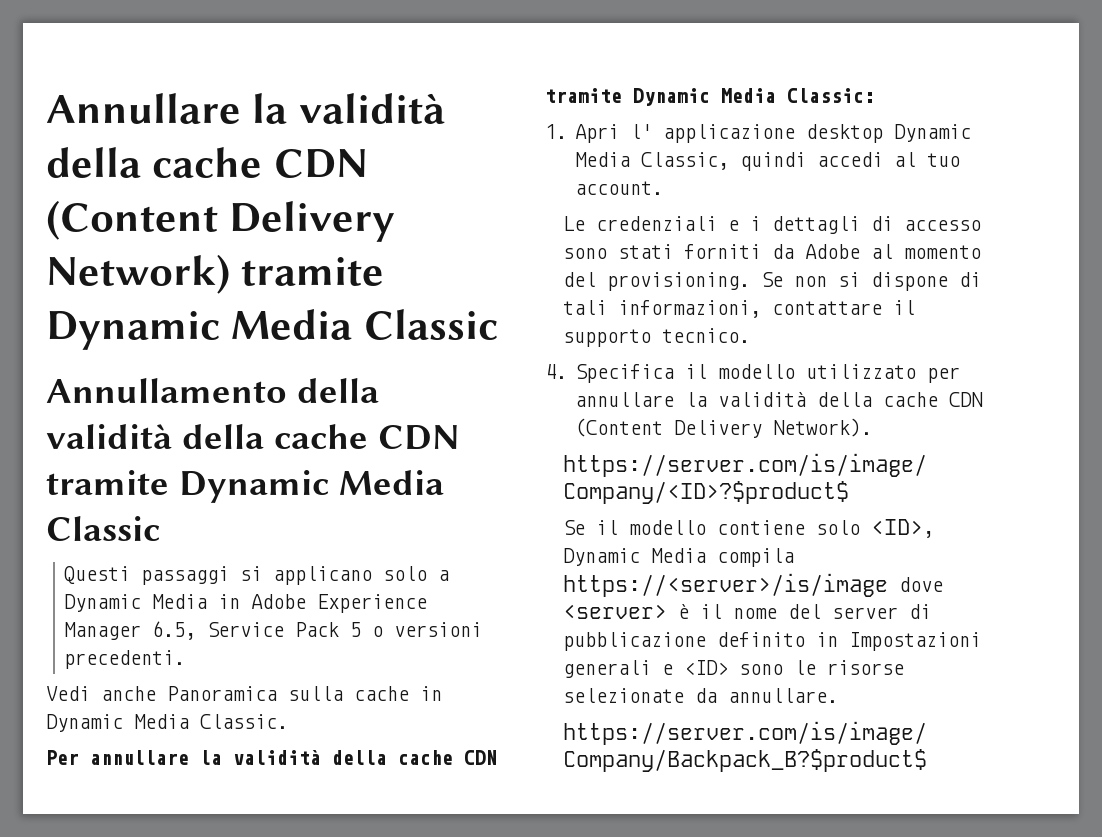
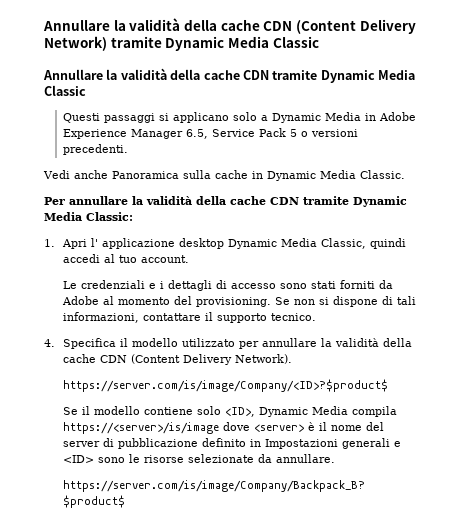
- Annullamento della validità della cache CDN tramite Dynamic Media Classic
+ Annullare la validità della cache CDN tramite Dynamic Media Classic

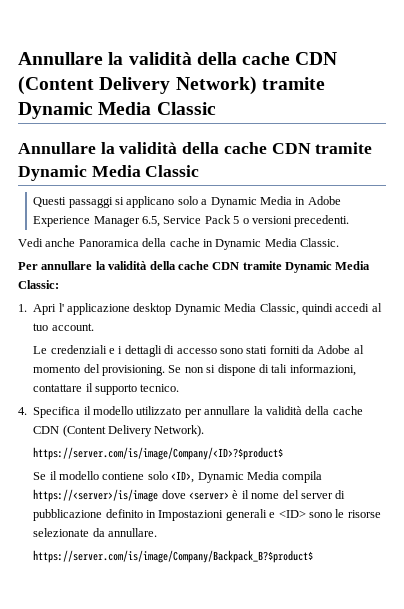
- Vedi anche Panoramica sulla cache in Dynamic Media Classic.
+ Vedi anche Panoramica della cache in Dynamic Media Classic.

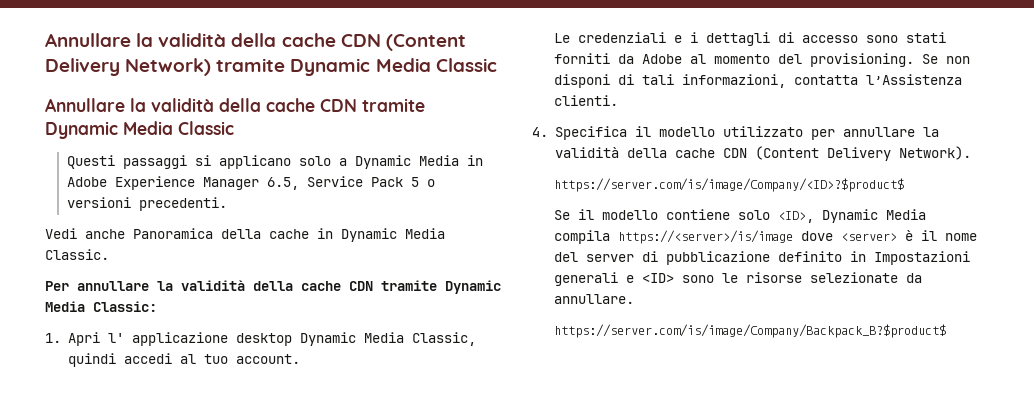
- Se non si dispone di tali informazioni, contattare il supporto tecnico.
+ Se non disponi di tali informazioni, contatta l’Assistenza clienti.

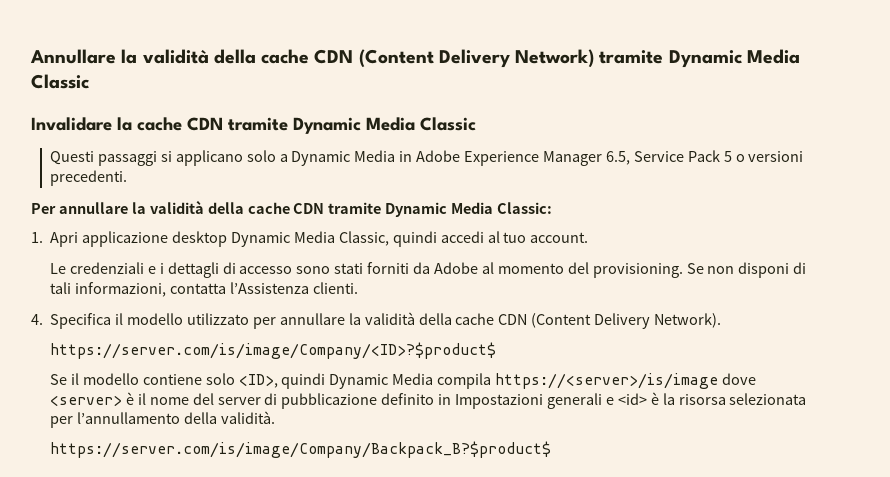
- Annullare la validità della cache CDN tramite Dynamic Media Classic
+ Invalidare la cache CDN tramite Dynamic Media Classic
- Vedi anche Panoramica della cache in Dynamic Media Classic.
- 1. Apri l' applicazione desktop Dynamic Media Classic, quindi accedi al tuo account.
+ 1. Apri applicazione desktop Dynamic Media Classic, quindi accedi al tuo account.
- Se il modello contiene solo <ID>, Dynamic Media compila https://<server>/is/image dove <server> è il nome del server di pubblicazione definito in Impostazioni generali e <ID> sono le risorse selezionate da annullare.
+ Se il modello contiene solo <ID>, quindi Dynamic Media compila https://<server>/is/image dove <server> è il nome del server di pubblicazione definito in Impostazioni generali e <id> è la risorsa selezionata per l’annullamento della validità.

